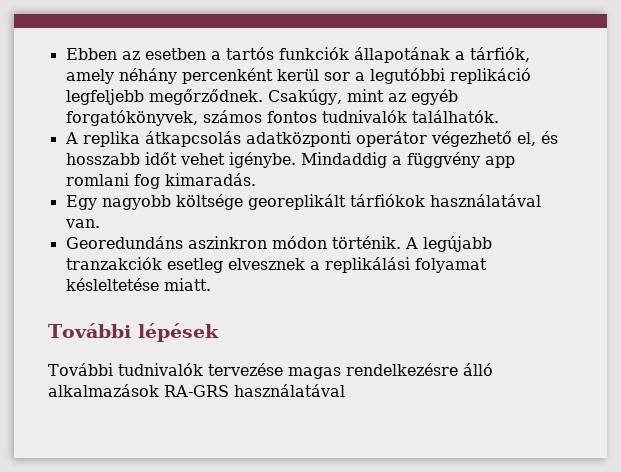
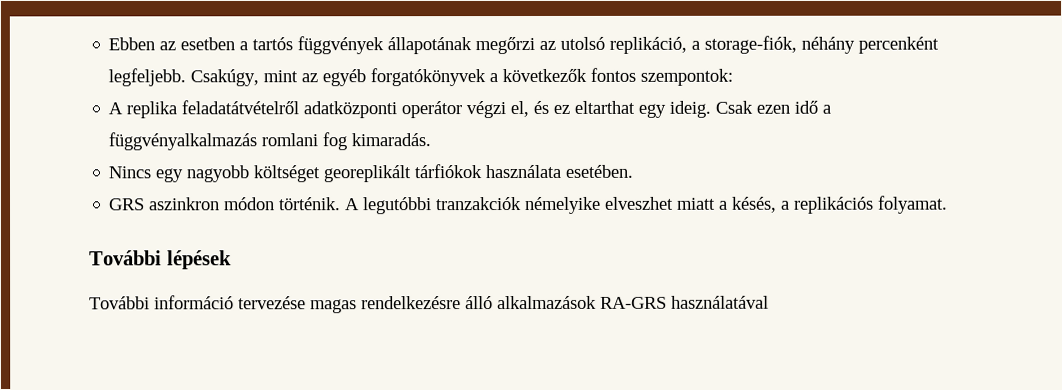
- Ebben az esetben a tartós funkciók állapotának a tárfiók, amely néhány percenként kerül sor a legutóbbi replikáció legfeljebb megőrződnek. Csakúgy, mint az egyéb forgatókönyvek, számos fontos tudnivalók találhatók.
+ Ebben az esetben a tartós függvények állapotának megőrzi az utolsó replikáció, a storage-fiók, néhány percenként legfeljebb. Csakúgy, mint az egyéb forgatókönyvek a következők fontos szempontok:
- A replika átkapcsolás adatközponti operátor végezhető el, és hosszabb időt vehet igénybe. Mindaddig a függvény app romlani fog kimaradás.
- Egy nagyobb költsége georeplikált tárfiókok használatával van.
- Georedundáns aszinkron módon történik. A legújabb tranzakciók esetleg elvesznek a replikálási folyamat késleltetése miatt.
+ A replika feladatátvételről adatközponti operátor végzi el, és ez eltarthat egy ideig. Csak ezen idő a függvényalkalmazás romlani fog kimaradás.
+ Nincs egy nagyobb költséget georeplikált tárfiókok használata esetében.
+ GRS aszinkron módon történik. A legutóbbi tranzakciók némelyike elveszhet miatt a késés, a replikációs folyamat.
- További tudnivalók tervezése magas rendelkezésre álló alkalmazások RA-GRS használatával
+ További információ tervezése magas rendelkezésre álló alkalmazások RA-GRS használatával

